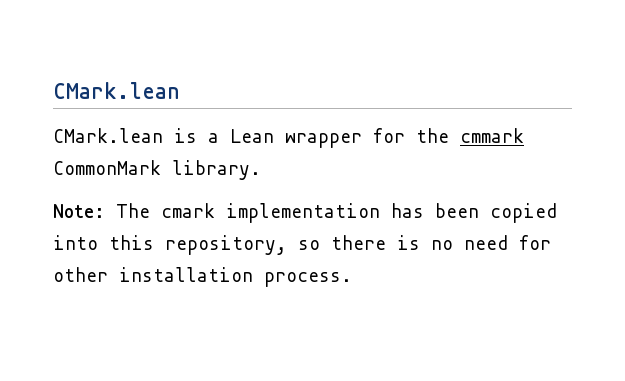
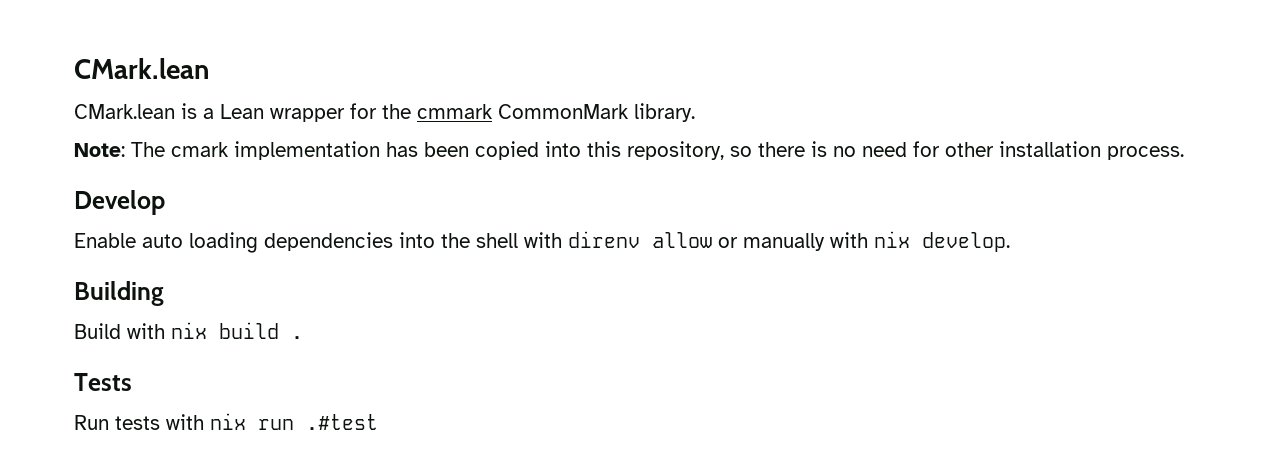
+ Develop
+ Enable auto loading dependencies into the shell with direnv allow or manually with nix develop.
+ Building
+ Build with nix build .
+ Tests
+ Run tests with nix run .#test

